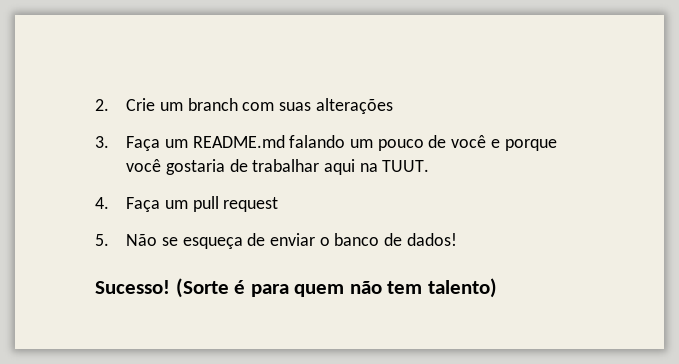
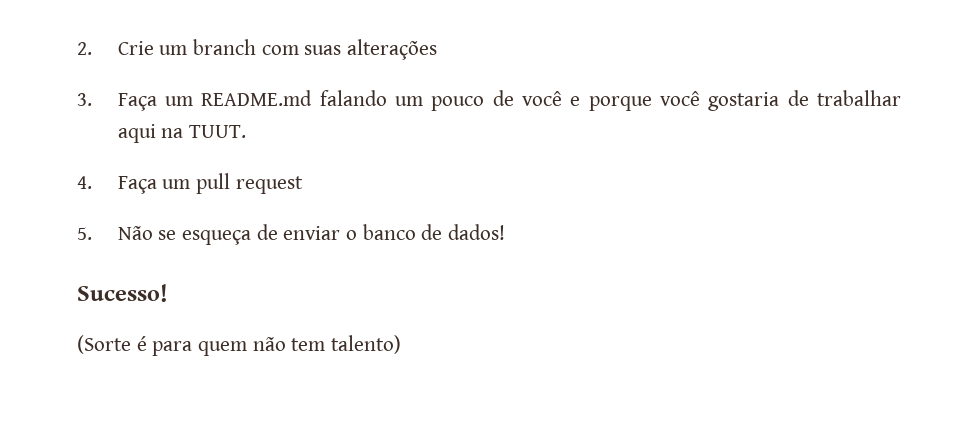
- Sucesso! (Sorte é para quem não tem talento)
+ Sucesso!
+ (Sorte é para quem não tem talento)

